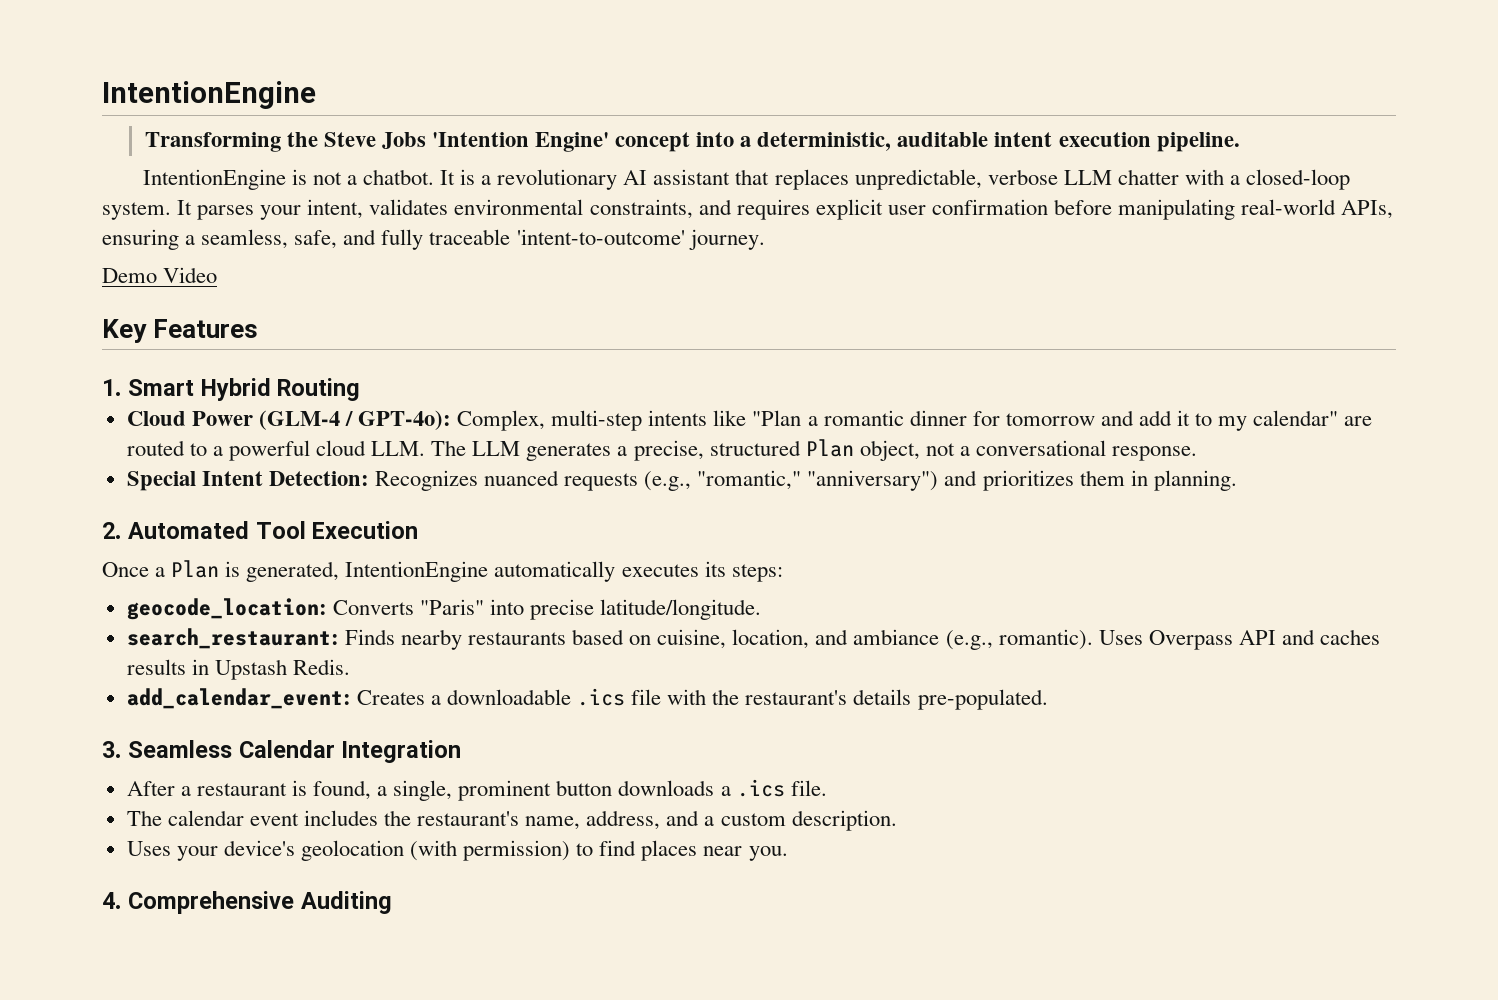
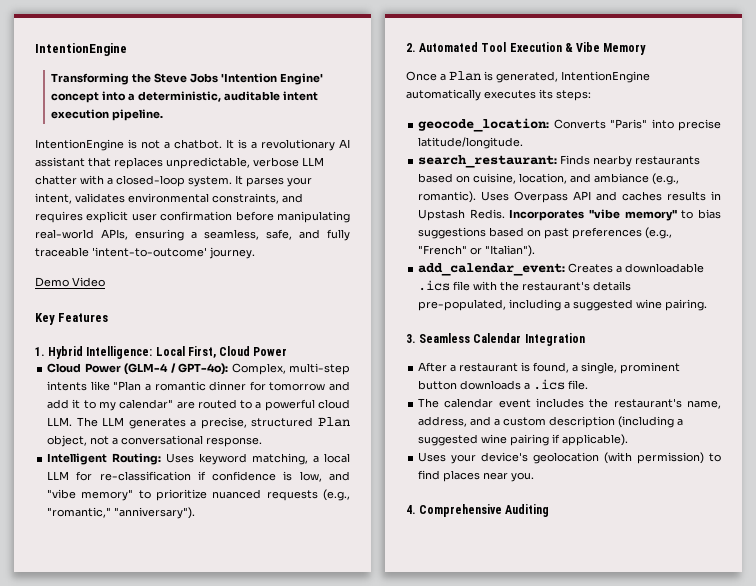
- 1. Smart Hybrid Routing
+ 1. Hybrid Intelligence: Local First, Cloud Power
- Special Intent Detection: Recognizes nuanced requests (e.g., "romantic," "anniversary") and prioritizes them in planning.
+ Intelligent Routing: Uses keyword matching, a local LLM for re-classification if confidence is low, and "vibe memory" to prioritize nuanced requests (e.g., "romantic," "anniversary").
- 2. Automated Tool Execution
+ 2. Automated Tool Execution & Vibe Memory
+ Incorporates "vibe memory" to bias suggestions based on past preferences (e.g., "French" or "Italian").
- add_calendar_event: Creates a downloadable .ics file with the restaurant's details pre-populated.
+ add_calendar_event: Creates a downloadable .ics file with the restaurant's details pre-populated, including a suggested wine pairing.
- The calendar event includes the restaurant's name, address, and a custom description.
+ The calendar event includes the restaurant's name, address, and a custom description (including a suggested wine pairing if applicable).

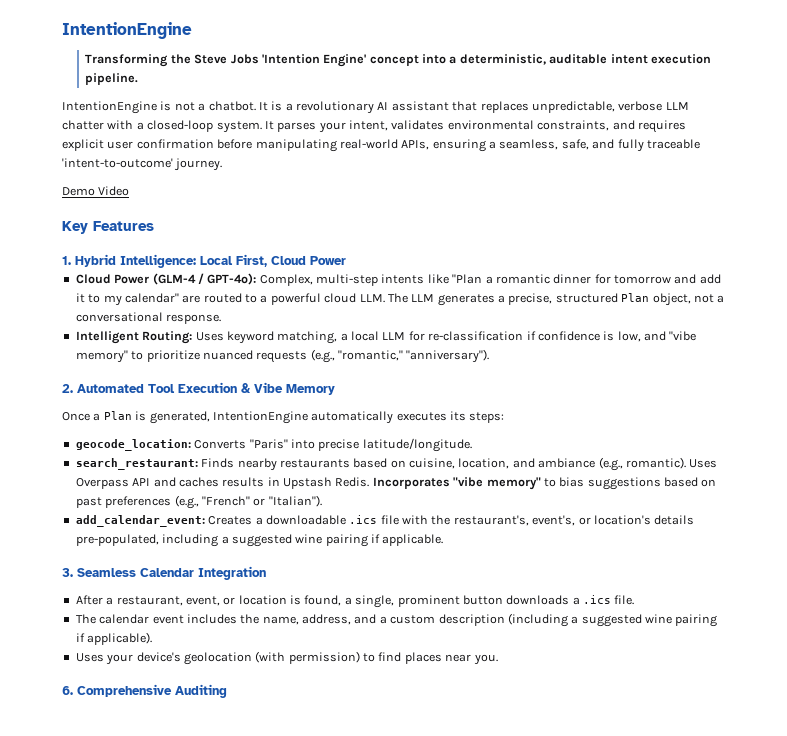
- add_calendar_event: Creates a downloadable .ics file with the restaurant's details pre-populated, including a suggested wine pairing.
+ add_calendar_event: Creates a downloadable .ics file with the restaurant's, event's, or location's details pre-populated, including a suggested wine pairing if applicable.
- After a restaurant is found, a single, prominent button downloads a .ics file.
+ After a restaurant, event, or location is found, a single, prominent button downloads a .ics file.
- The calendar event includes the restaurant's name, address, and a custom description (including a suggested wine pairing if applicable).
+ The calendar event includes the name, address, and a custom description (including a suggested wine pairing if applicable).
- 4. Comprehensive Auditing
+ 6. Comprehensive Auditing

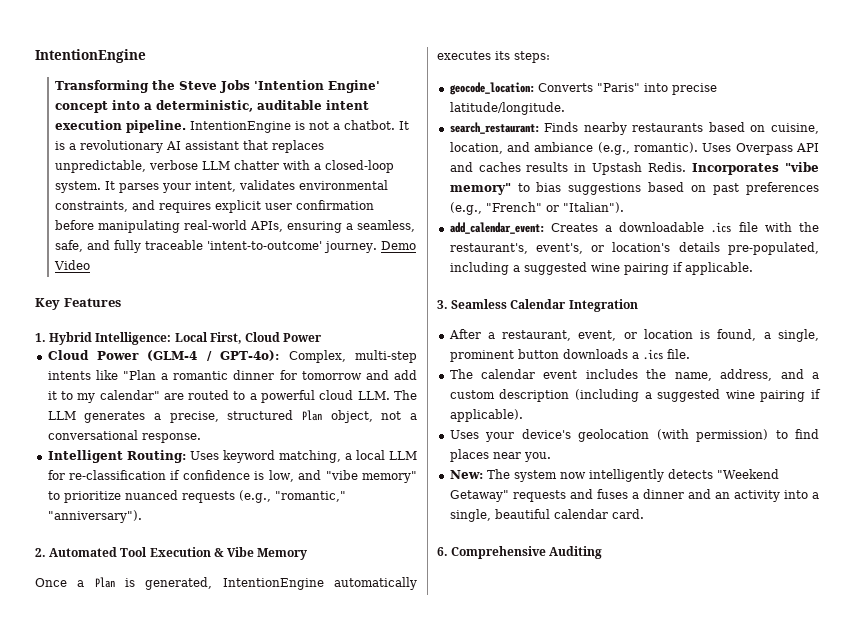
- Transforming the Steve Jobs 'Intention Engine' concept into a deterministic, auditable intent execution pipeline.
- IntentionEngine is not a chatbot.
+ Transforming the Steve Jobs 'Intention Engine' concept into a deterministic, auditable intent execution pipeline. IntentionEngine is not a chatbot.
- It parses your intent, validates environmental constraints, and requires explicit user confirmation before manipulating real-world APIs, ensuring a seamless, safe, and fully traceable 'intent-to-outcome' journey.
- Demo Video
+ It parses your intent, validates environmental constraints, and requires explicit user confirmation before manipulating real-world APIs, ensuring a seamless, safe, and fully traceable 'intent-to-outcome' journey. Demo Video
+ New: The system now intelligently detects "Weekend Getaway" requests and fuses a dinner and an activity into a single, beautiful calendar card.

